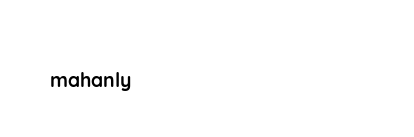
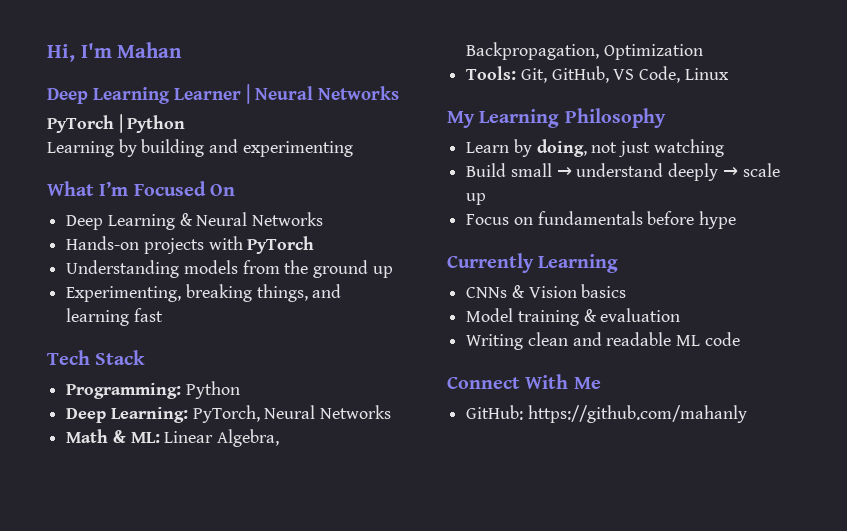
- mahanly
+ Hi, I'm Mahan
+ Deep Learning Learner | Neural Networks
+ PyTorch | Python
+ Learning by building and experimenting
+ What I’m Focused On
+ Deep Learning & Neural Networks
+ Hands-on projects with PyTorch
+ Understanding models from the ground up
+ Experimenting, breaking things, and learning fast
+ Tech Stack
+ Programming: Python
+ Deep Learning: PyTorch, Neural Networks
+ Math & ML: Linear Algebra, Backpropagation, Optimization
+ Tools: Git, GitHub, VS Code, Linux
+ My Learning Philosophy
+ Learn by doing, not just watching
+ Build small → understand deeply → scale up
+ Focus on fundamentals before hype
+ Currently Learning
+ CNNs & Vision basics
+ Model training & evaluation
+ Writing clean and readable ML code
+ Connect With Me
+ GitHub: https://github.com/mahanly

